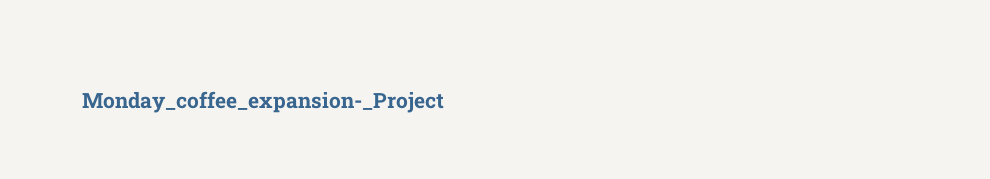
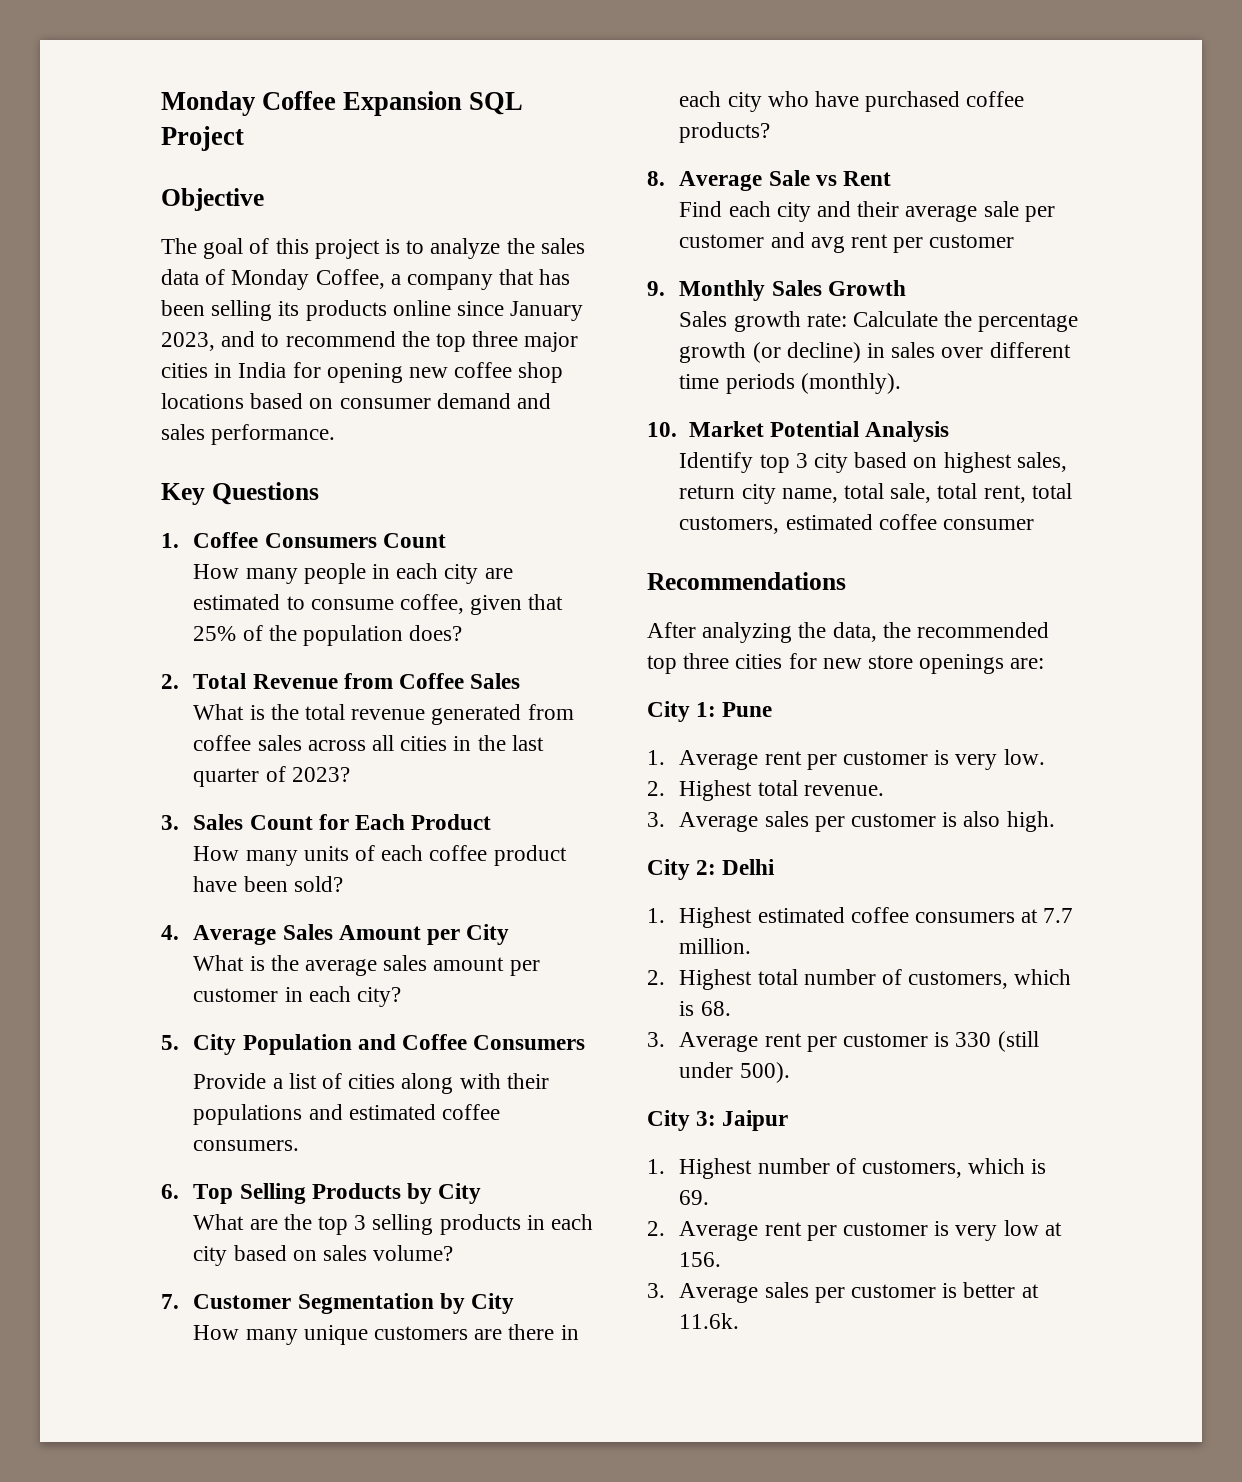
- Monday_coffee_expansion-_Project
+ Monday Coffee Expansion SQL Project
+ Objective
+ The goal of this project is to analyze the sales data of Monday Coffee, a company that has been selling its products online since January 2023, and to recommend the top three major cities in India for opening new coffee shop locations based on consumer demand and sales performance.
+ Key Questions
+ 1. Coffee Consumers Count
+ How many people in each city are estimated to consume coffee, given that 25% of the population does?
+ 2. Total Revenue from Coffee Sales
+ What is the total revenue generated from coffee sales across all cities in the last quarter of 2023?
+ 3. Sales Count for Each Product
+ How many units of each coffee product have been sold?
+ 4. Average Sales Amount per City
+ What is the average sales amount per customer in each city?
+ 5. City Population and Coffee Consumers
+ Provide a list of cities along with their populations and estimated coffee consumers.
+ 6. Top Selling Products by City
+ What are the top 3 selling products in each city based on sales volume?
+ 7. Customer Segmentation by City
+ How many unique customers are there in each city who have purchased coffee products?
+ 8. Average Sale vs Rent
+ Find each city and their average sale per customer and avg rent per customer
+ 9. Monthly Sales Growth
+ Sales growth rate: Calculate the percentage growth (or decline) in sales over different time periods (monthly).
+ 10. Market Potential Analysis
+ Identify top 3 city based on highest sales, return city name, total sale, total rent, total customers, estimated coffee consumer
+ Recommendations
+ After analyzing the data, the recommended top three cities for new store openings are:
+ City 1: Pune
+ 1. Average rent per customer is very low.
+ 2. Highest total revenue.
+ 3. Average sales per customer is also high.
+ City 2: Delhi
+ 1. Highest estimated coffee consumers at 7.7 million.
+ 2. Highest total number of customers, which is 68.
+ 3. Average rent per customer is 330 (still under 500).
+ City 3: Jaipur
+ 1. Highest number of customers, which is 69.
+ 2. Average rent per customer is very low at 156.
+ 3. Average sales per customer is better at 11.6k.

